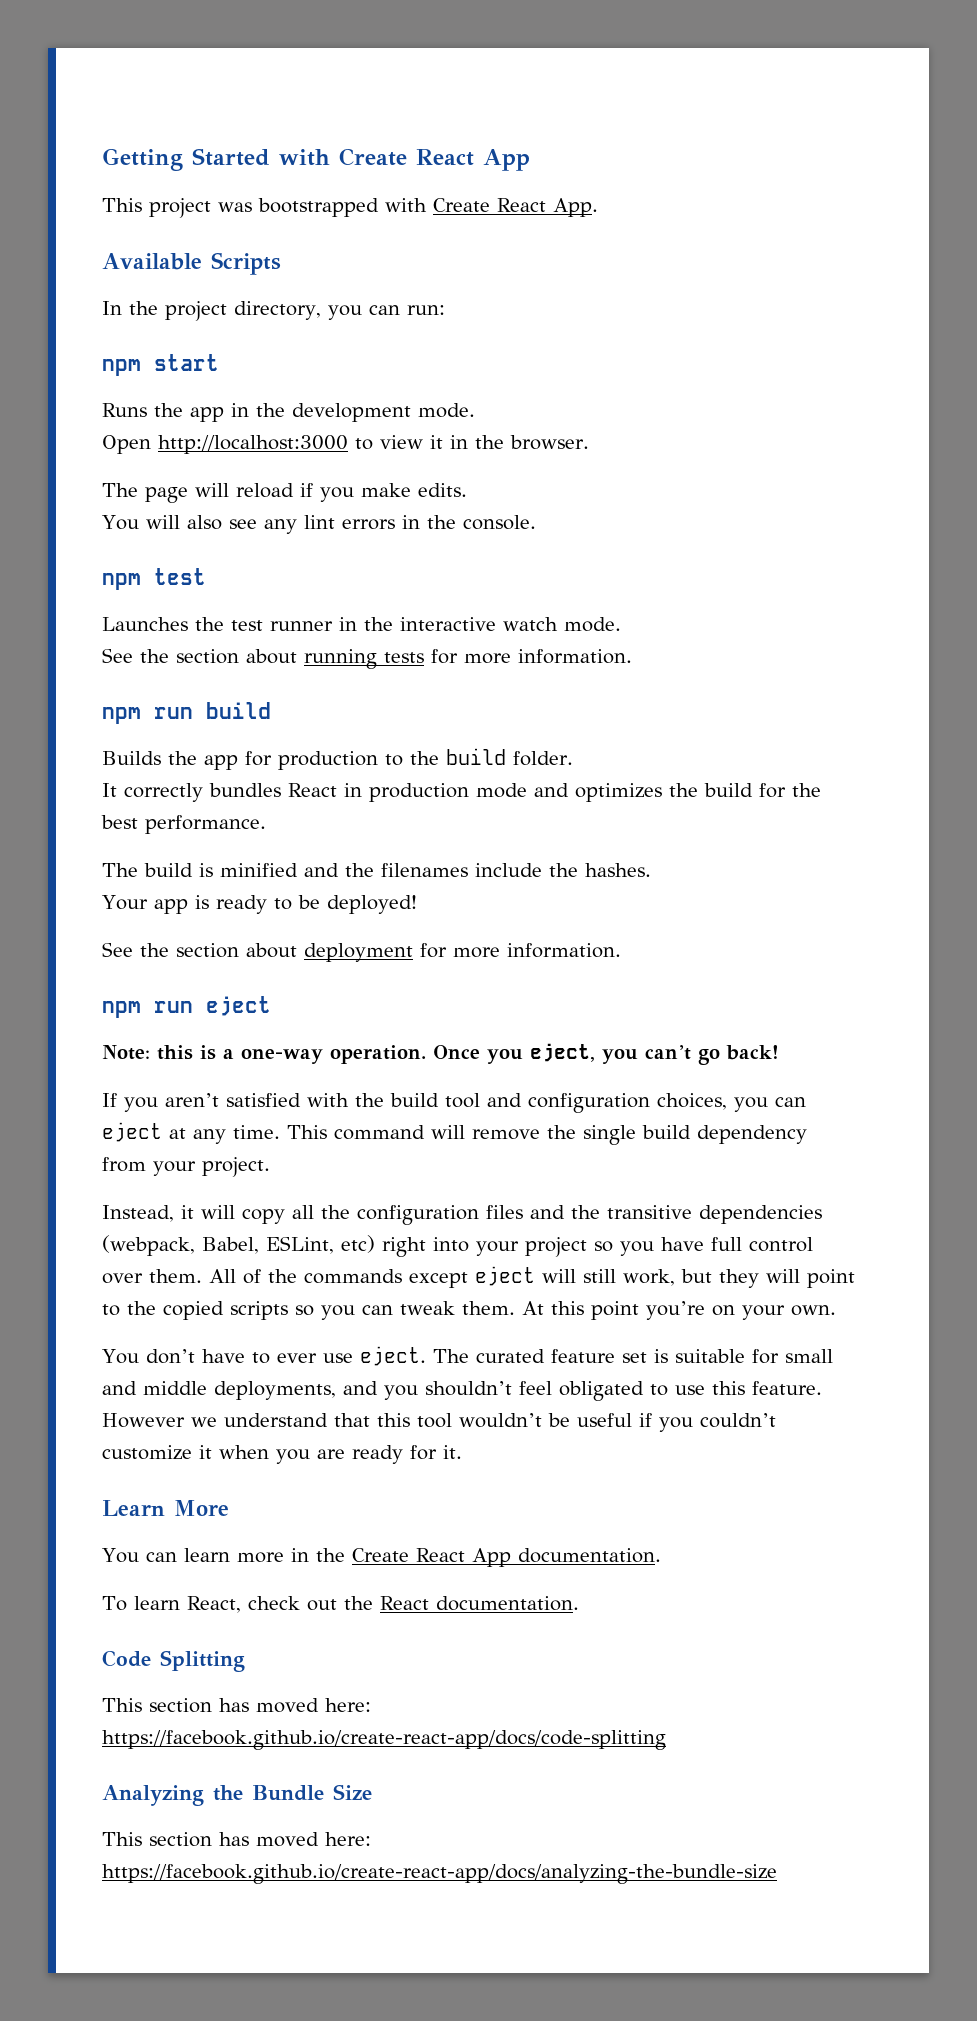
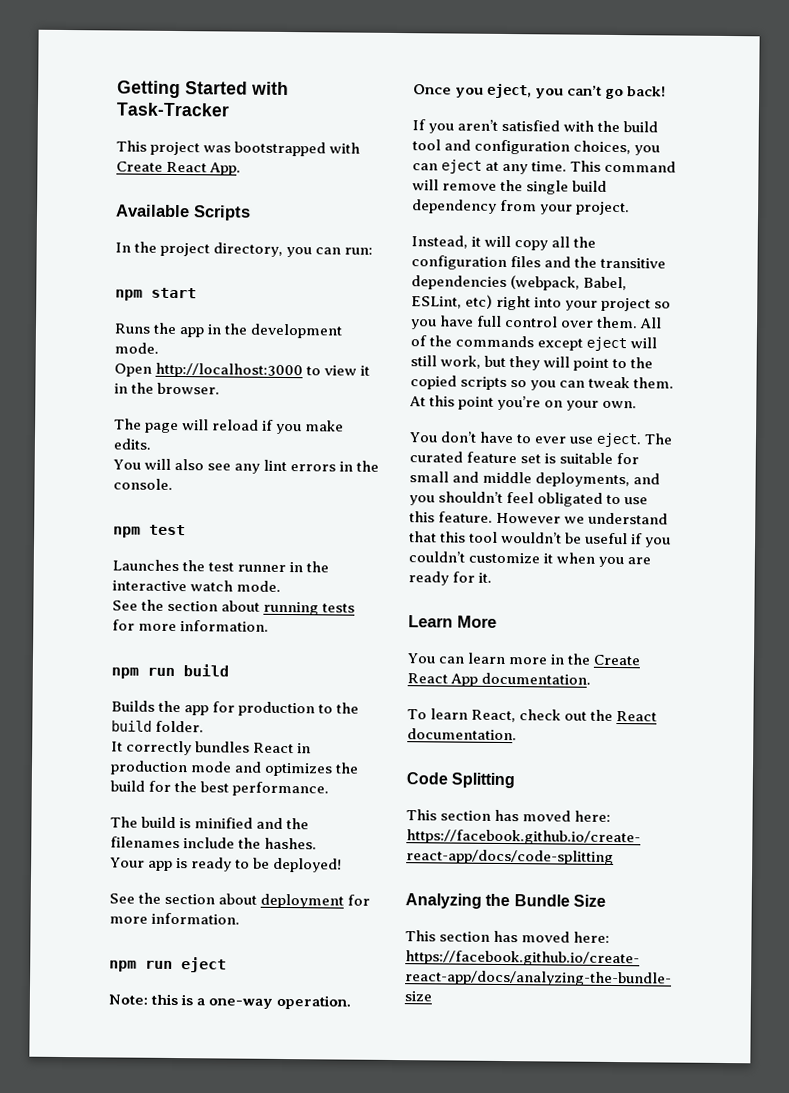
- Getting Started with Create React App
+ Getting Started with Task-Tracker

